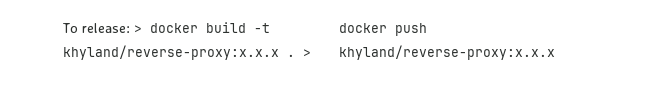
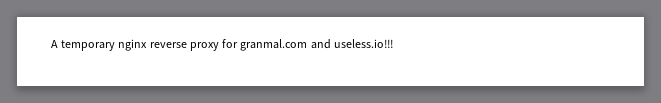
- To release: > docker build -t khyland/reverse-proxy:x.x.x . > docker push khyland/reverse-proxy:x.x.x
+ A temporary nginx reverse proxy for granmal.com and useless.io!!!

